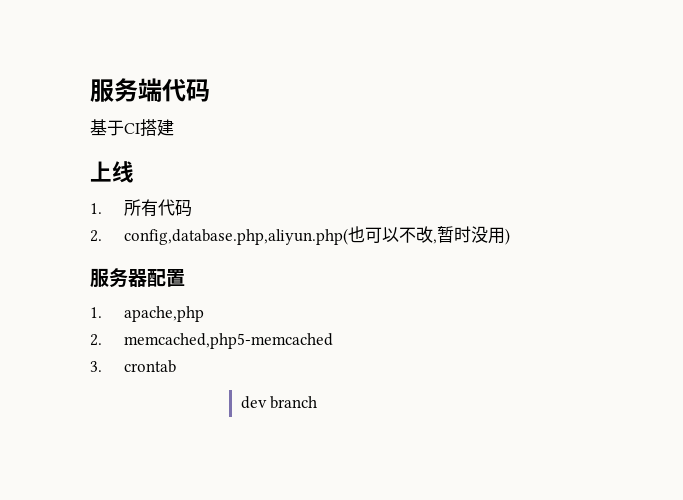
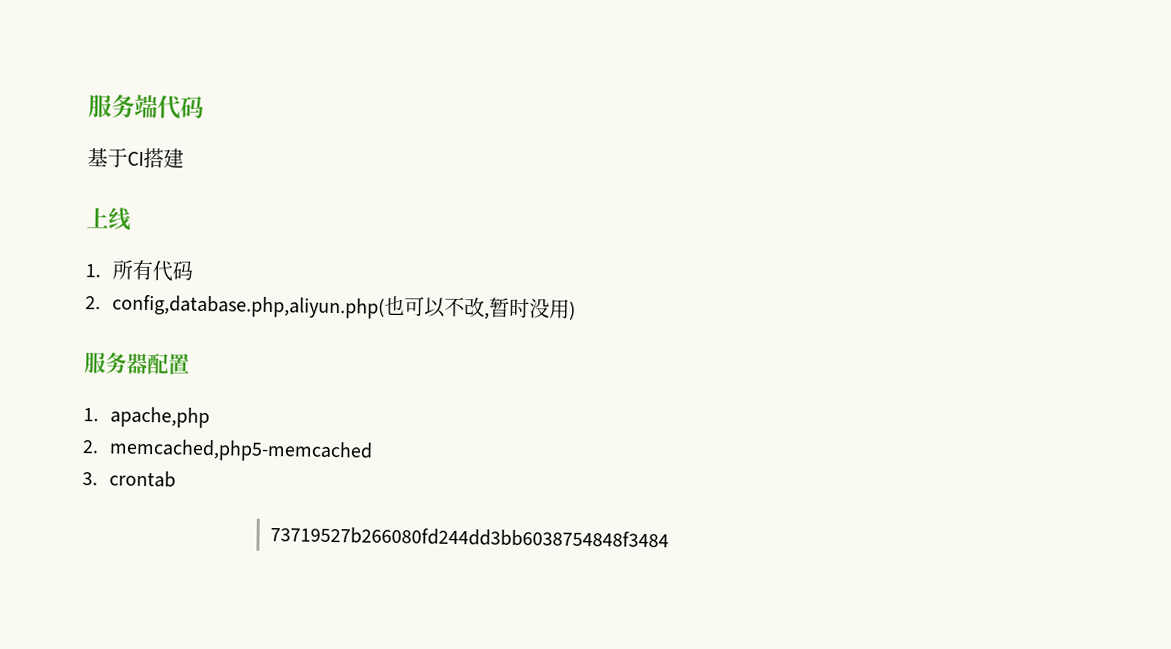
- dev branch
+ 73719527b266080fd244dd3bb6038754848f3484

